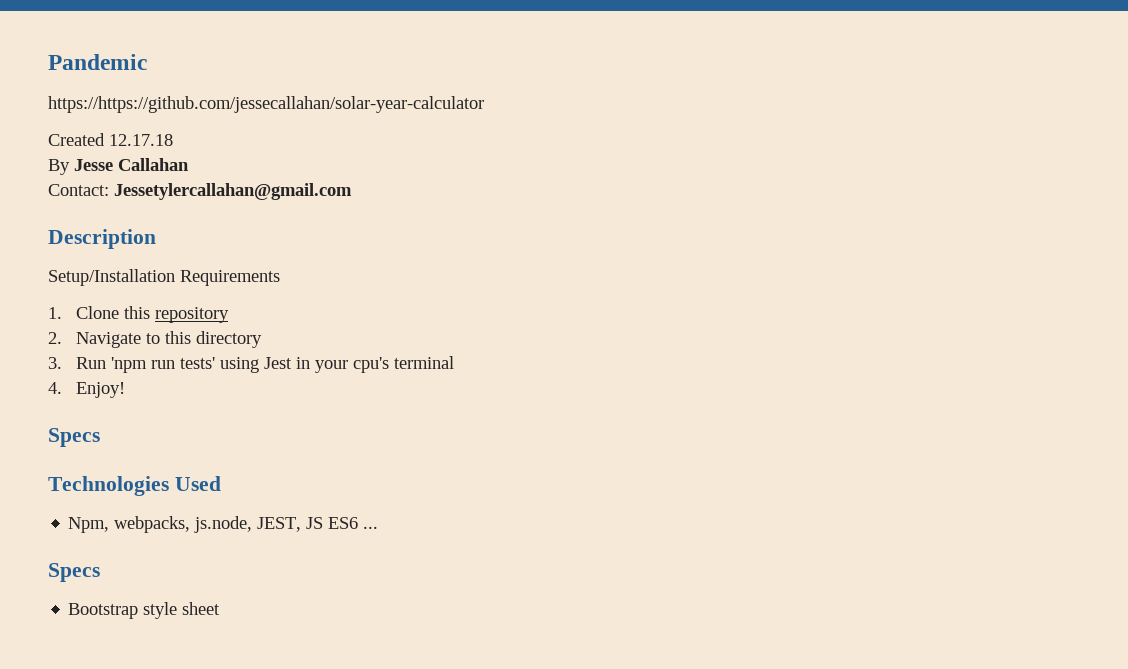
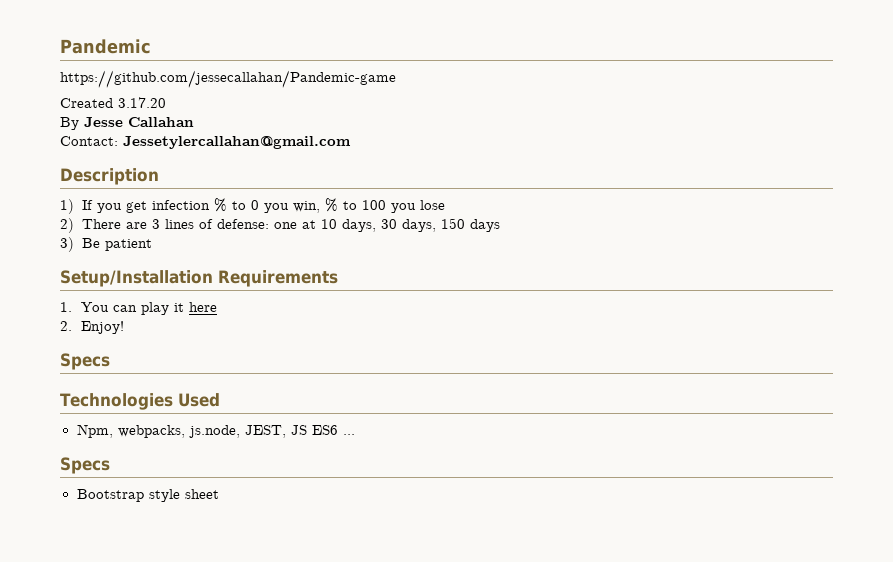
- https://https://github.com/jessecallahan/solar-year-calculator
+ https://github.com/jessecallahan/Pandemic-game
- Created 12.17.18
+ Created 3.17.20
+ 1) If you get infection % to 0 you win, % to 100 you lose
+ 2) There are 3 lines of defense: one at 10 days, 30 days, 150 days
+ 3) Be patient
  Setup/Installation Requirements
- 1. Clone this repository
- 2. Navigate to this directory
- 3. Run 'npm run tests' using Jest in your cpu's terminal
- 4. Enjoy!
+ 1. You can play it here
+ 2. Enjoy!

